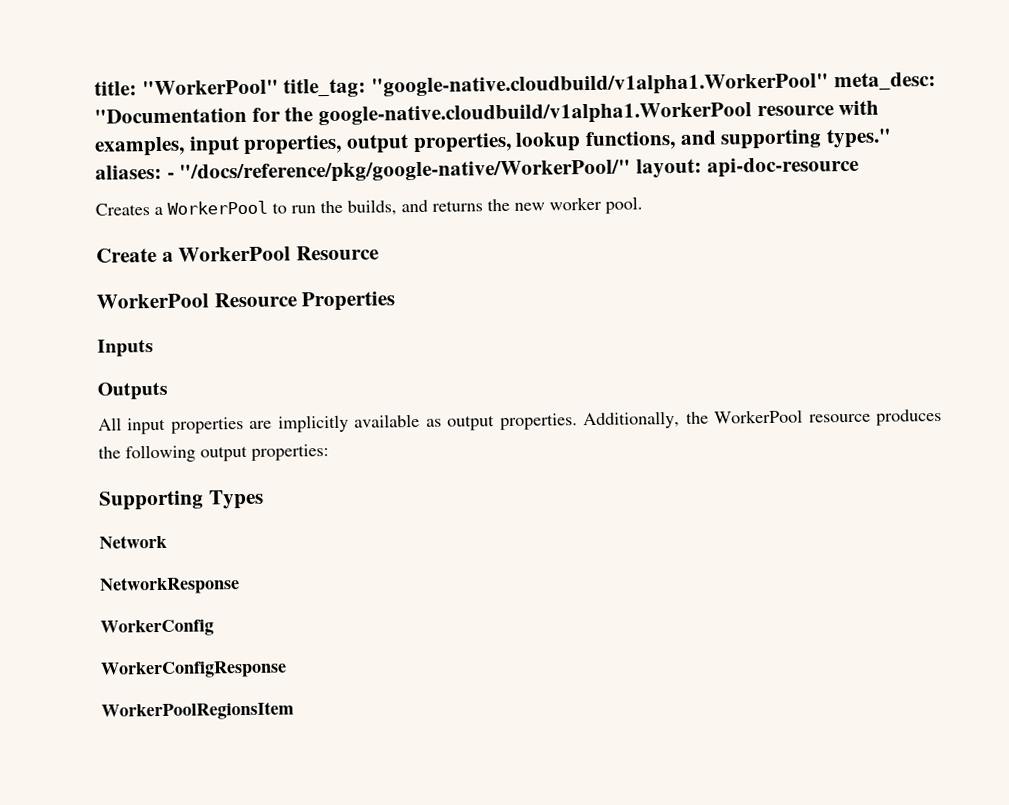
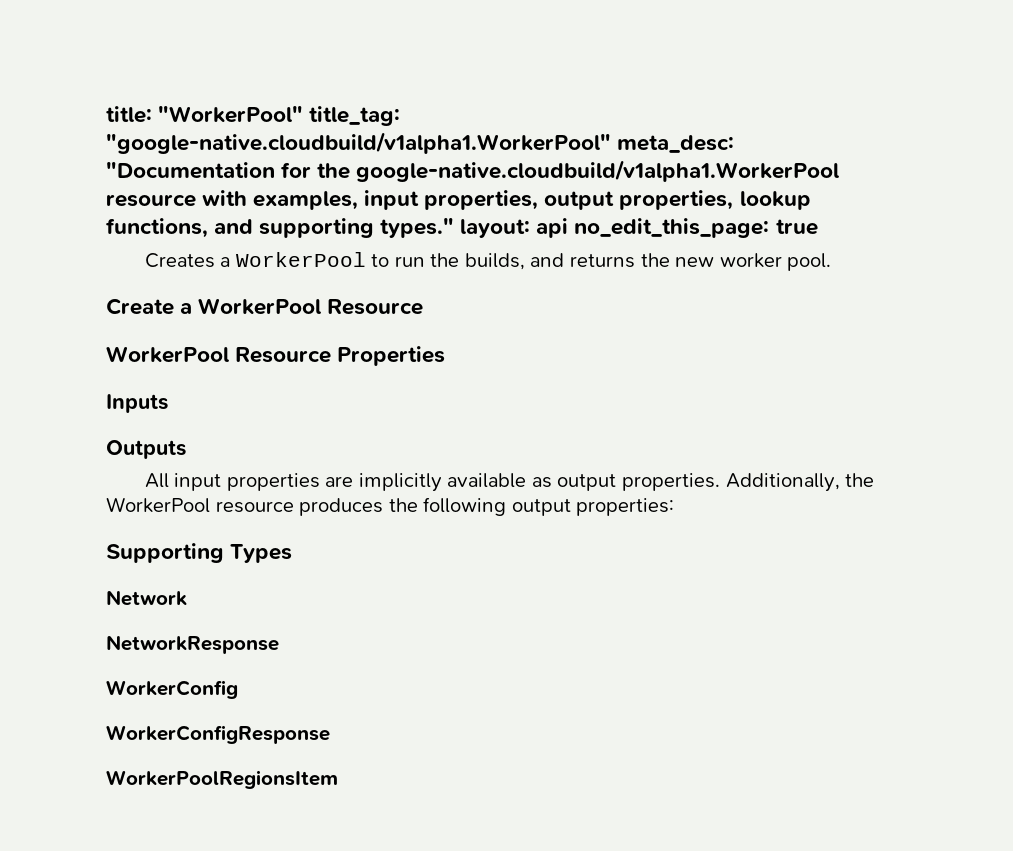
- title: "WorkerPool" title_tag: "google-native.cloudbuild/v1alpha1.WorkerPool" meta_desc: "Documentation for the google-native.cloudbuild/v1alpha1.WorkerPool resource with examples, input properties, output properties, lookup functions, and supporting types." aliases: - "/docs/reference/pkg/google-native/WorkerPool/" layout: api-doc-resource
+ title: "WorkerPool" title_tag: "google-native.cloudbuild/v1alpha1.WorkerPool" meta_desc: "Documentation for the google-native.cloudbuild/v1alpha1.WorkerPool resource with examples, input properties, output properties, lookup functions, and supporting types." layout: api no_edit_this_page: true

